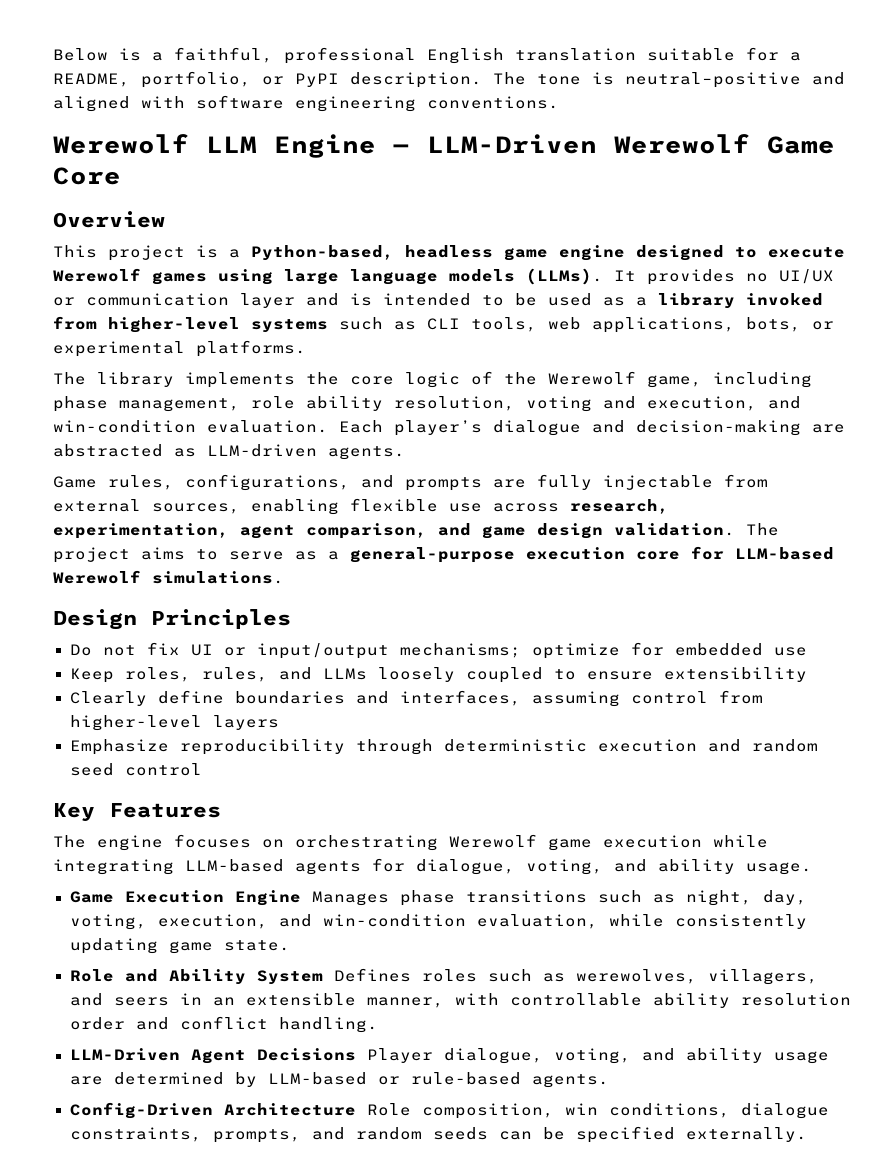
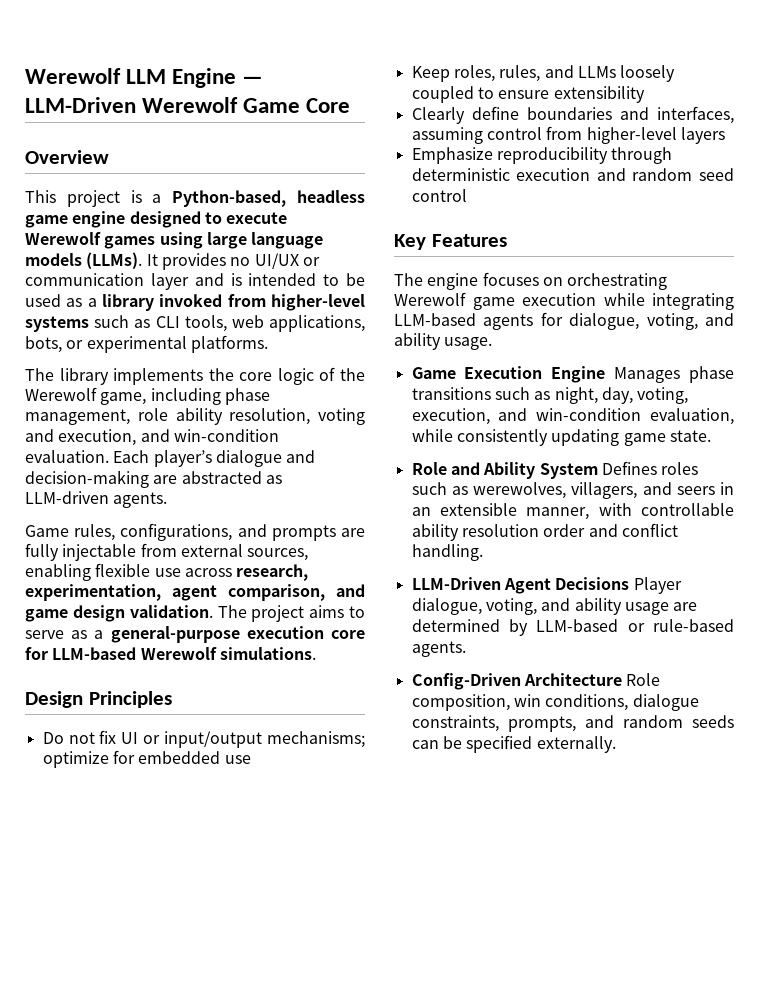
- Below is a faithful, professional English translation suitable for a README, portfolio, or PyPI description. The tone is neutral–positive and aligned with software engineering conventions.

